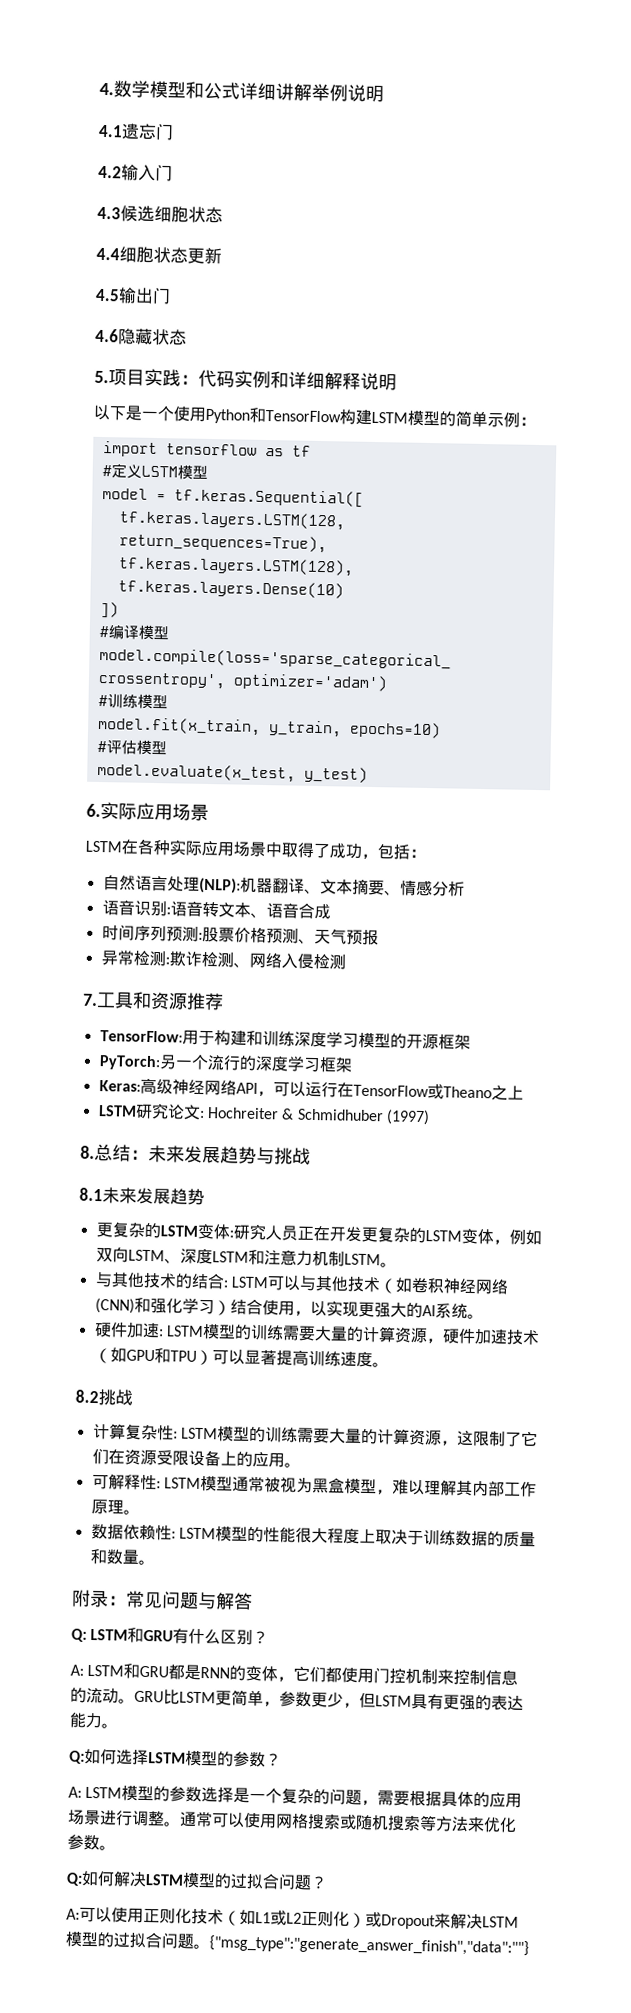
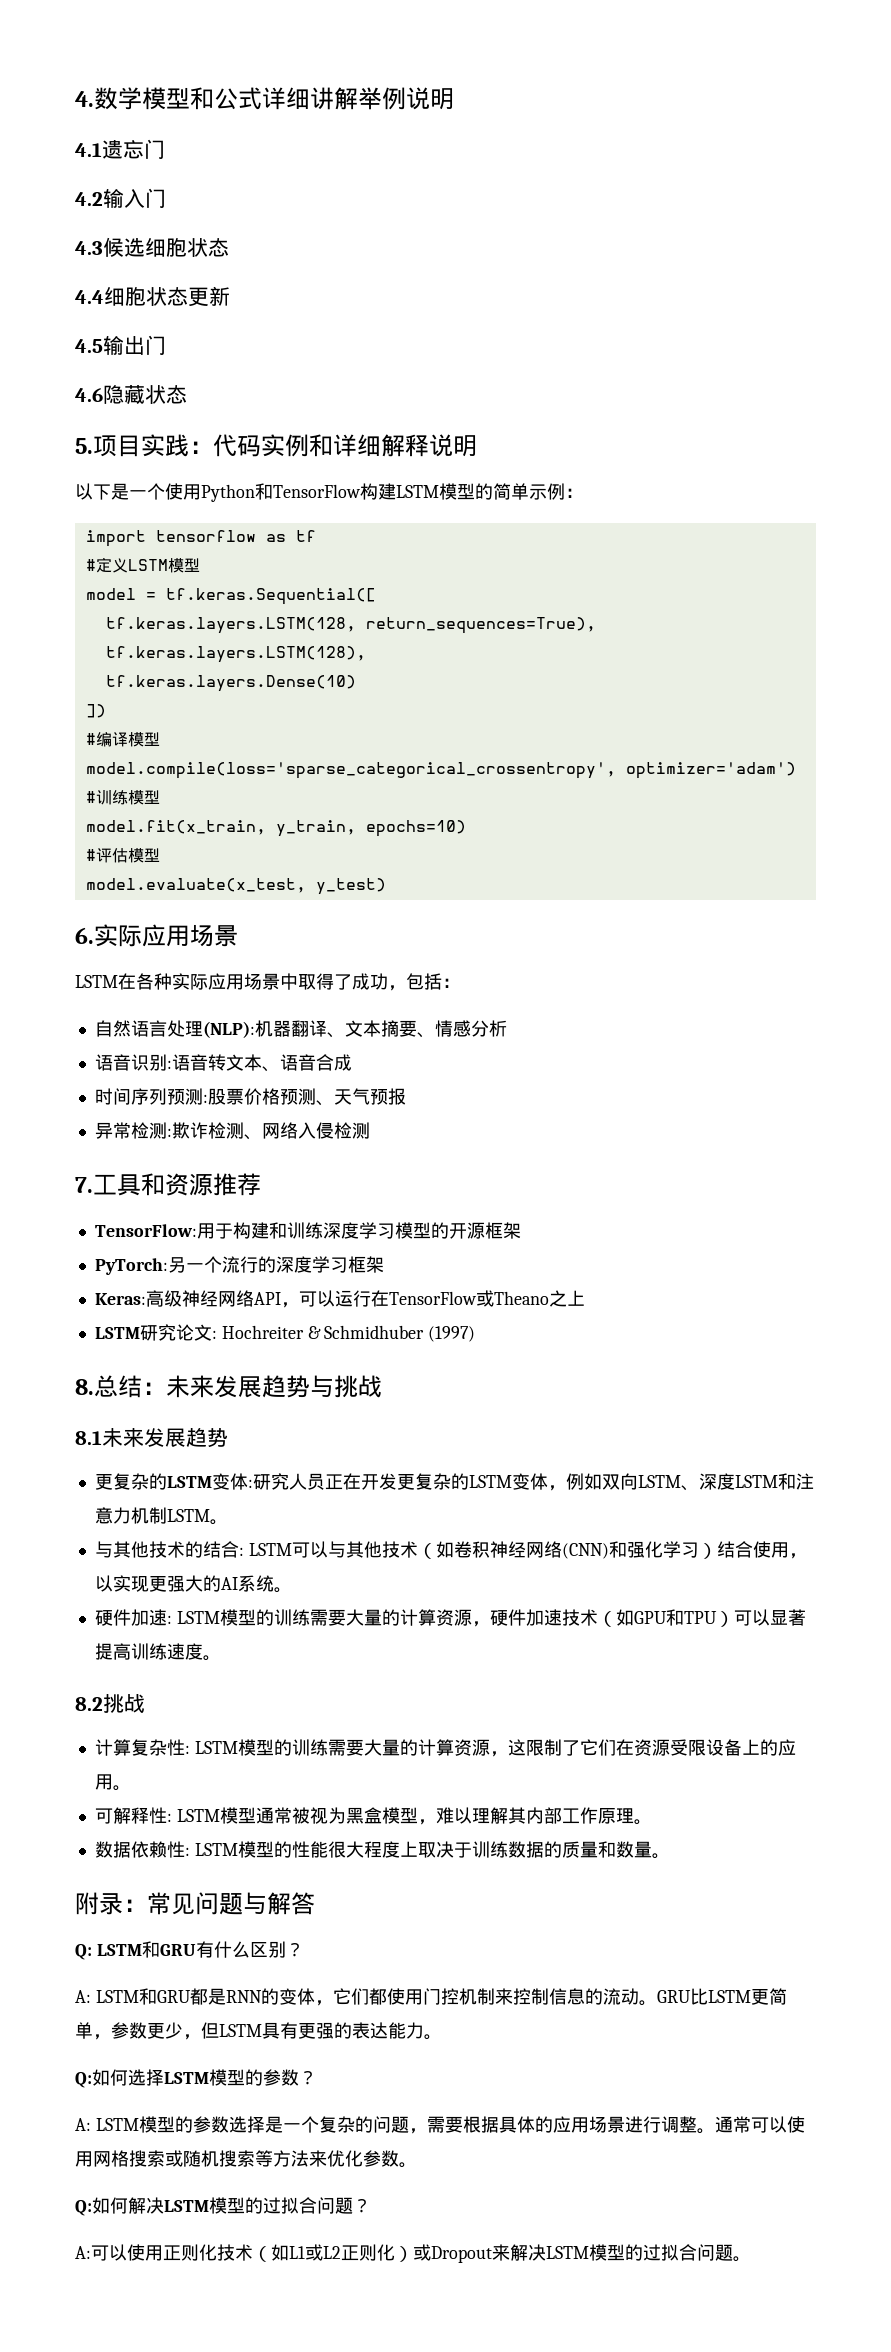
- {"msg_type":"generate_answer_finish","data":""}

